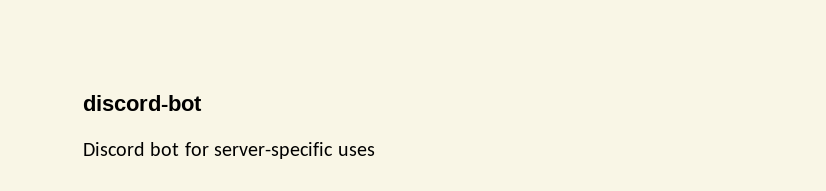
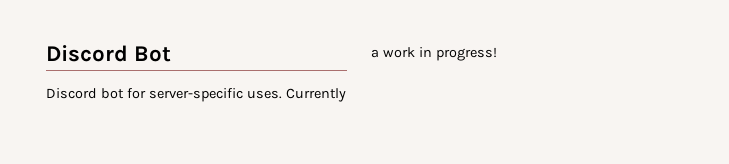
- discord-bot
+ Discord Bot
- Discord bot for server-specific uses
+ Discord bot for server-specific uses. Currently a work in progress!

